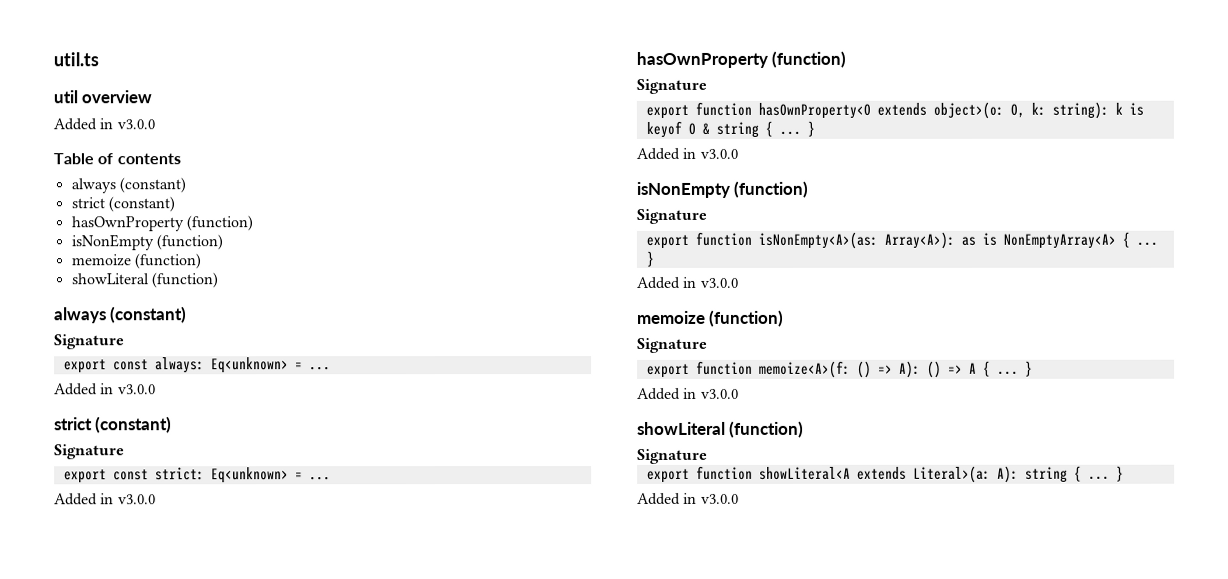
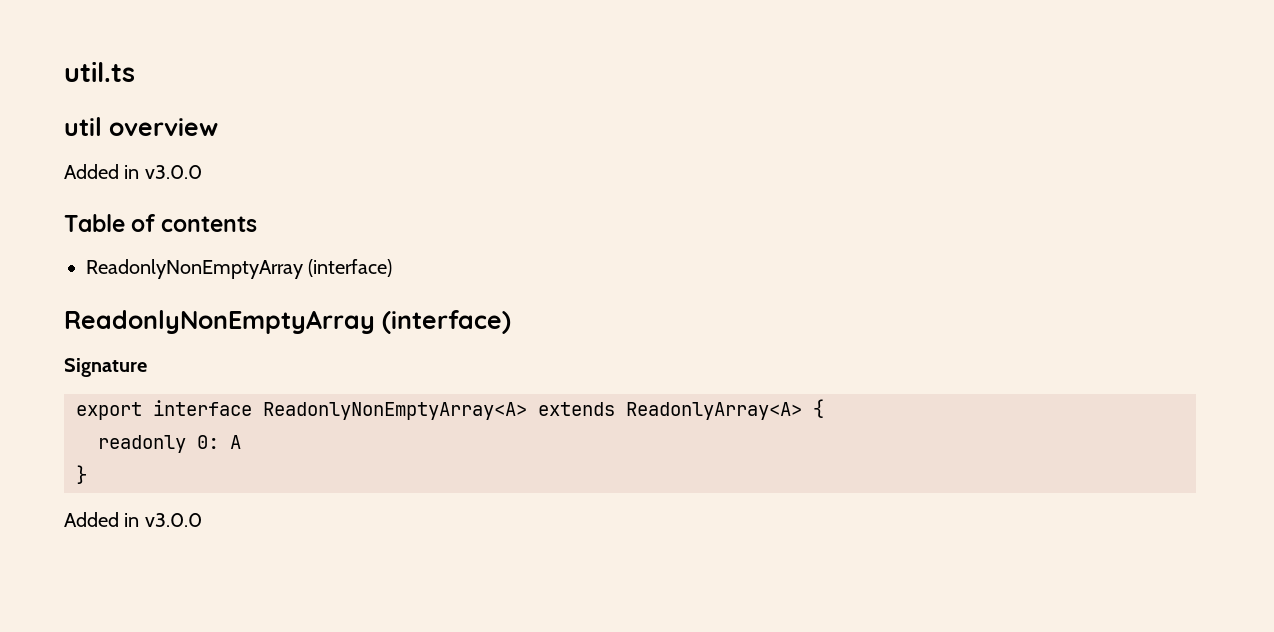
  Table of contents
- always (constant)
- strict (constant)
- hasOwnProperty (function)
- isNonEmpty (function)
- memoize (function)
- showLiteral (function)
- always (constant)
+ ReadonlyNonEmptyArray (interface)
+ ReadonlyNonEmptyArray (interface)
  Signature
- export const always: Eq<unknown> = ...
- Added in v3.0.0
- strict (constant)
- Signature
- export const strict: Eq<unknown> = ...
- Added in v3.0.0
- hasOwnProperty (function)
- Signature
- export function hasOwnProperty<O extends object>(o: O, k: string): k is keyof O & string { ... }
- Added in v3.0.0
- isNonEmpty (function)
- Signature
- export function isNonEmpty<A>(as: Array<A>): as is NonEmptyArray<A> { ... }
- Added in v3.0.0
- memoize (function)
- Signature
- export function memoize<A>(f: () => A): () => A { ... }
- Added in v3.0.0
- showLiteral (function)
- Signature
- export function showLiteral<A extends Literal>(a: A): string { ... }
+ export interface ReadonlyNonEmptyArray<A> extends ReadonlyArray<A> {
+ readonly 0: A
+ }

